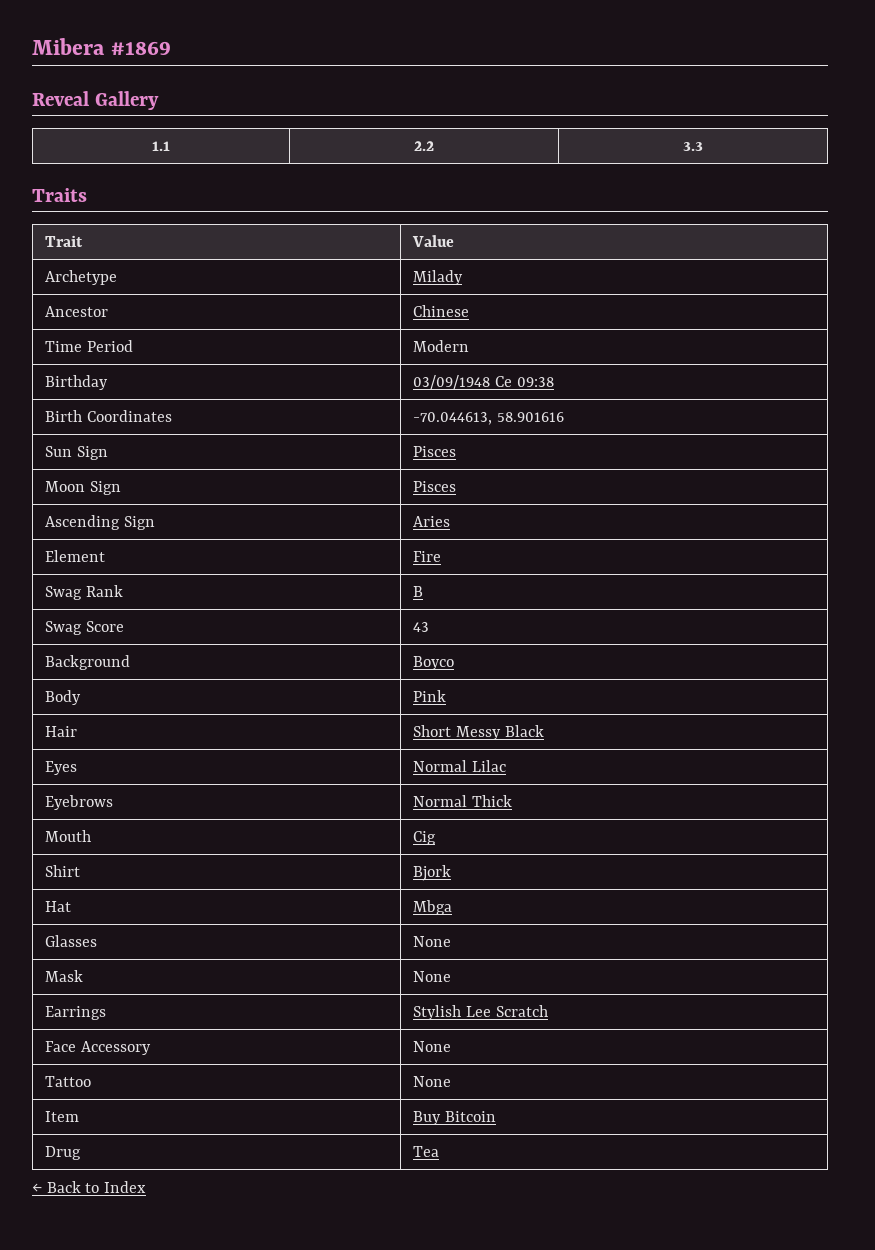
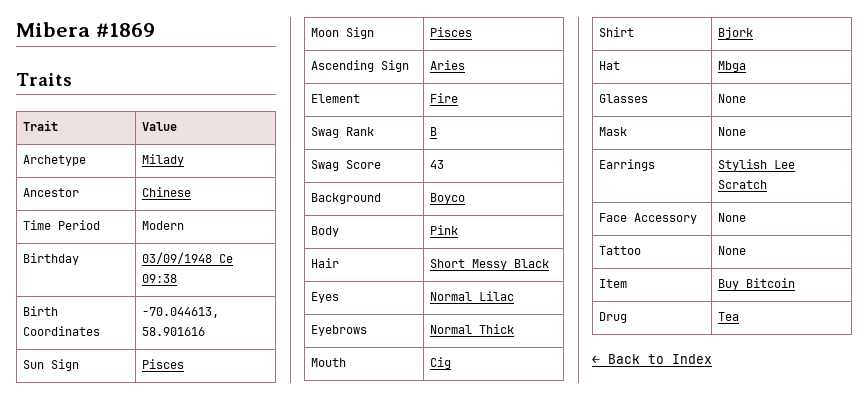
- Reveal Gallery
- 1.1 | 2.2 | 3.3

